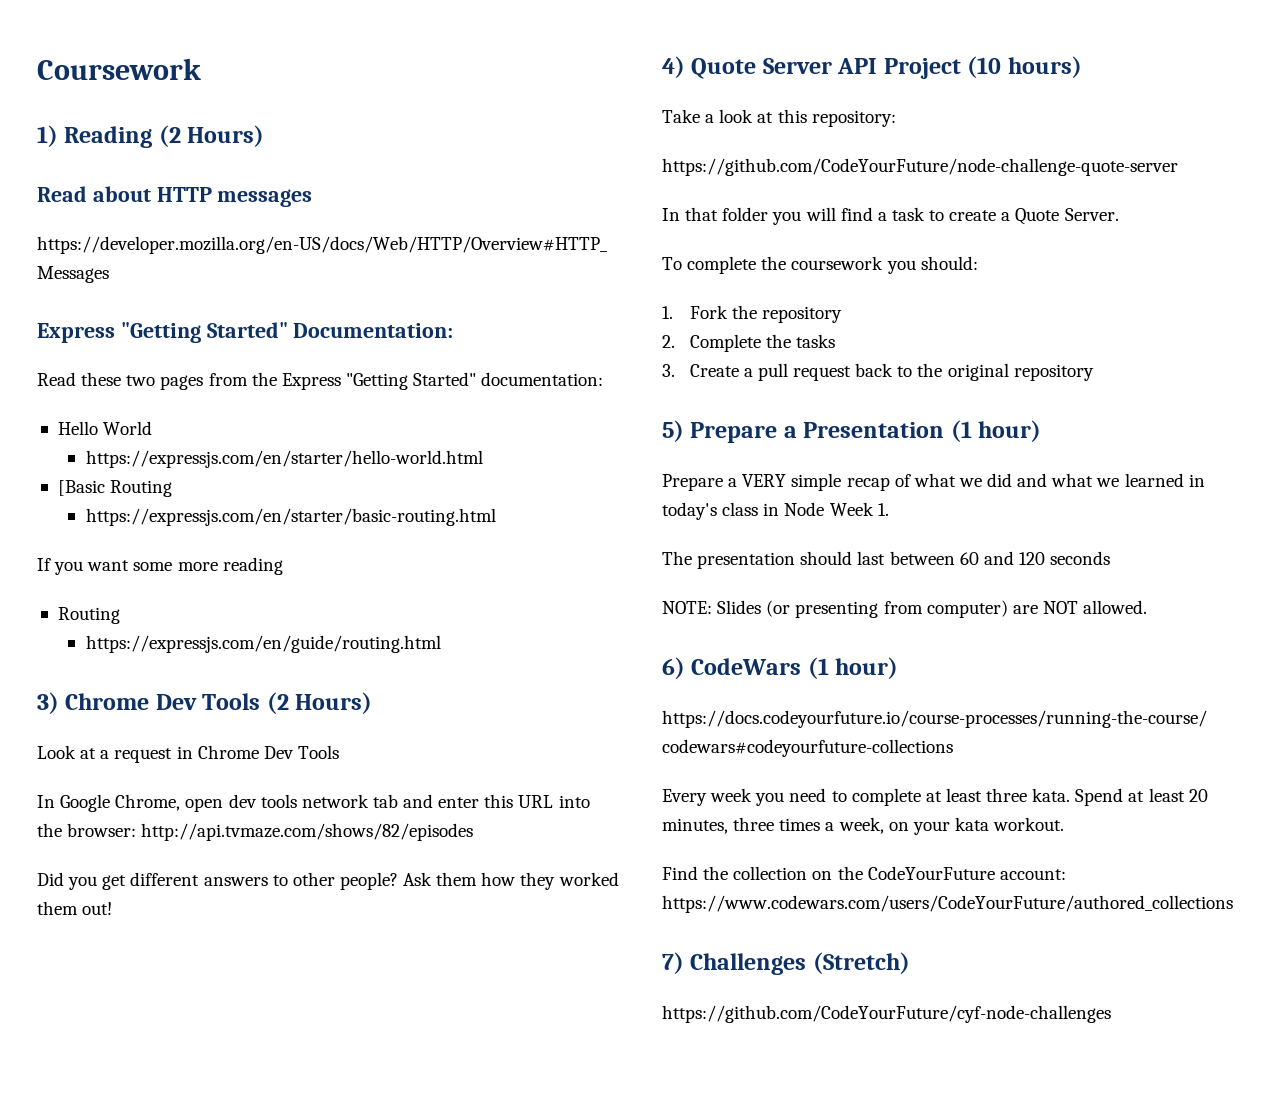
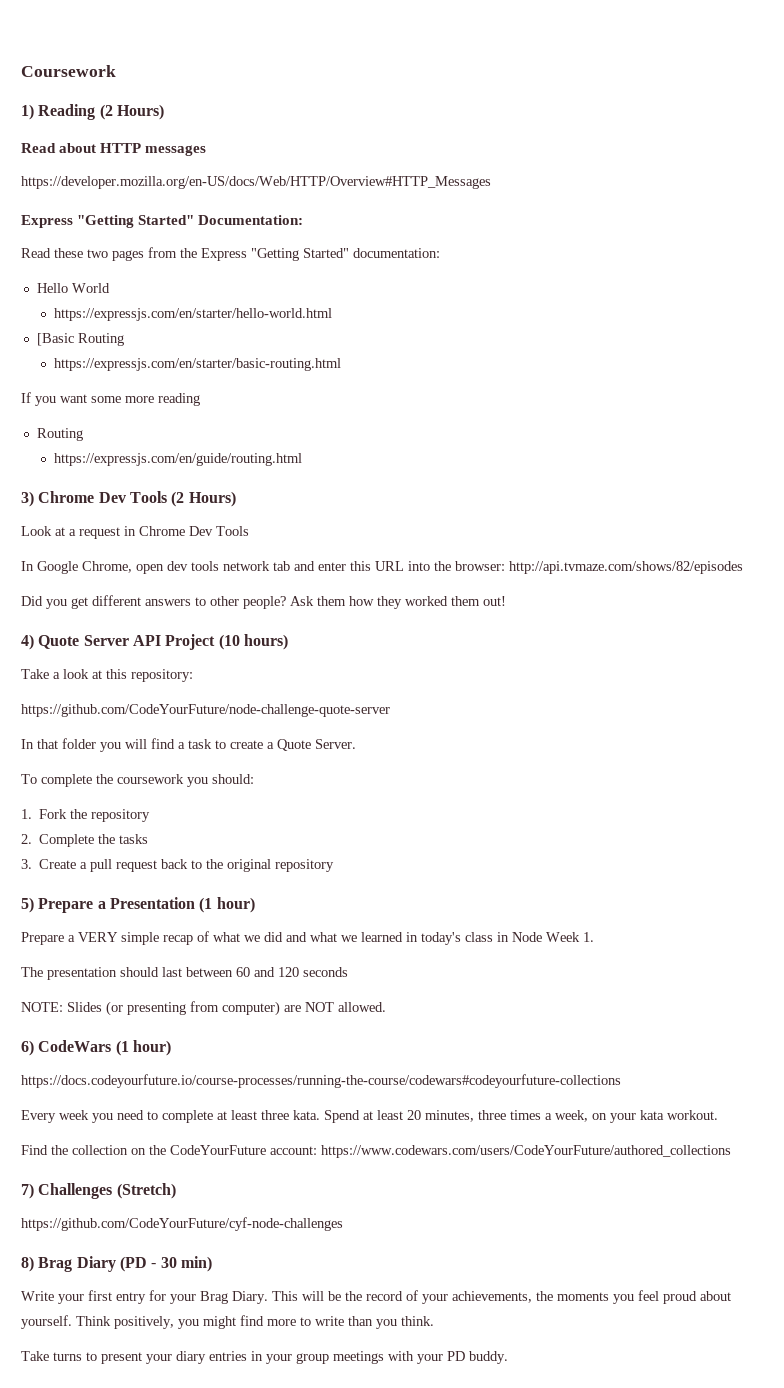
+ 8) Brag Diary (PD - 30 min)
+ Write your first entry for your Brag Diary. This will be the record of your achievements, the moments you feel proud about yourself. Think positively, you might find more to write than you think.
+ Take turns to present your diary entries in your group meetings with your PD buddy.

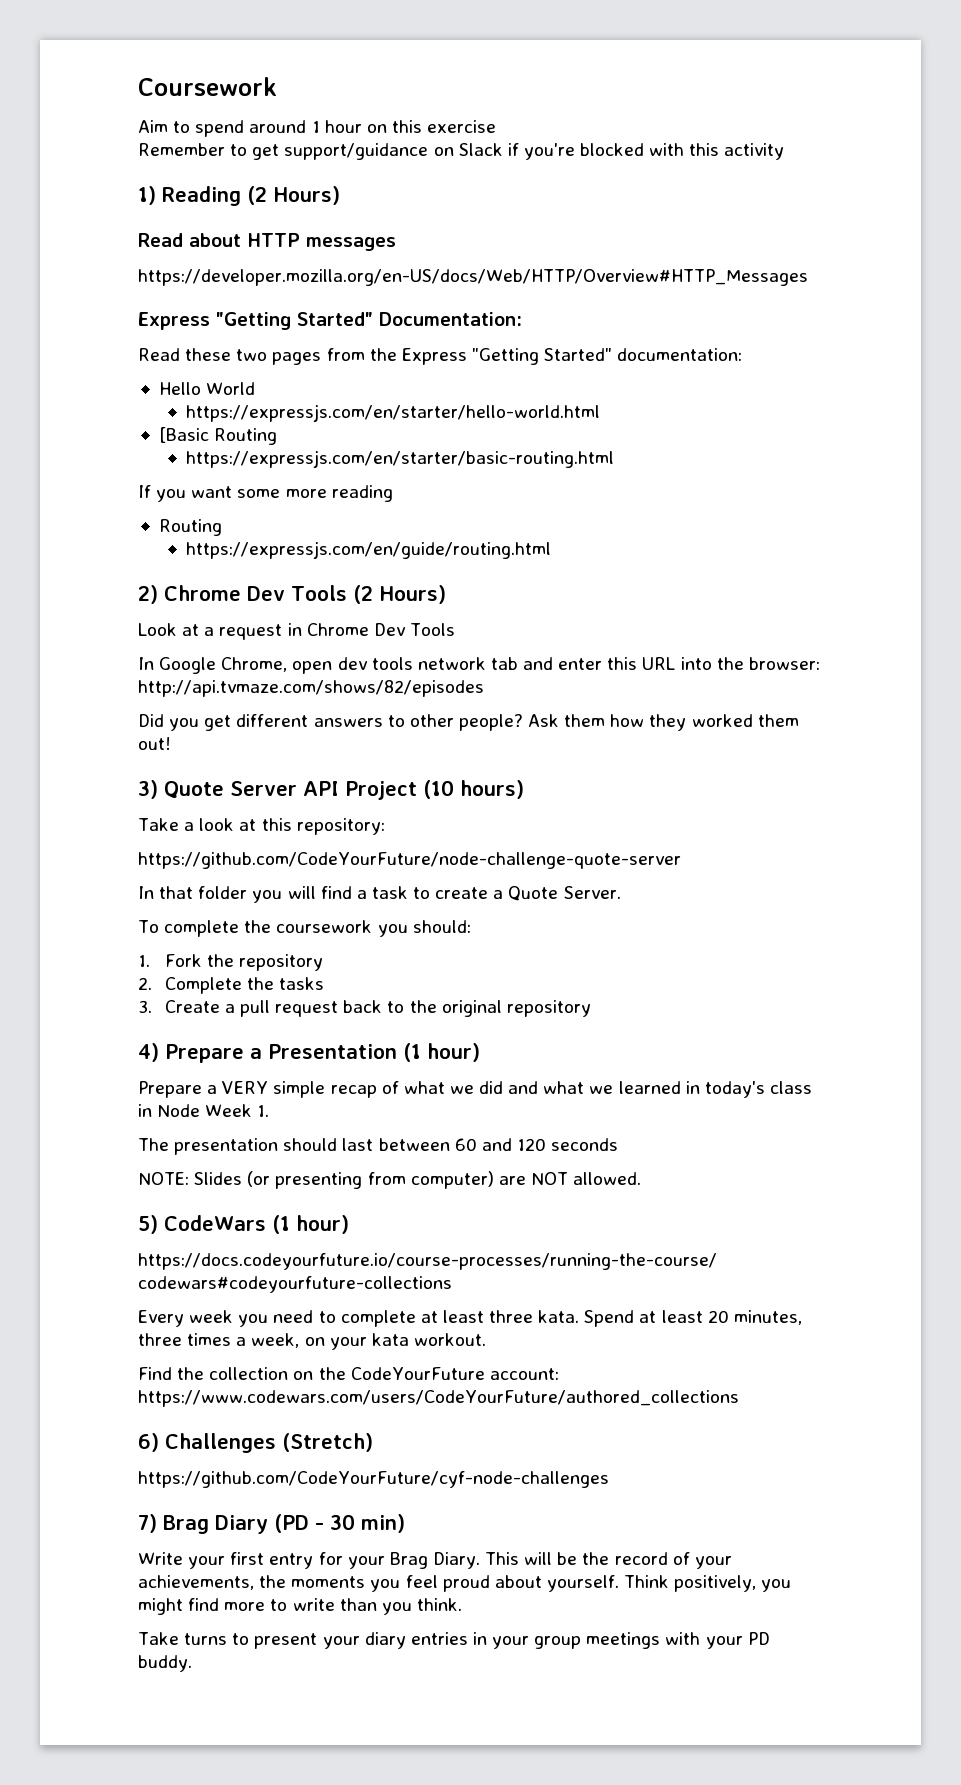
+ Aim to spend around 1 hour on this exercise
+ Remember to get support/guidance on Slack if you're blocked with this activity
- 3) Chrome Dev Tools (2 Hours)
+ 2) Chrome Dev Tools (2 Hours)
- 4) Quote Server API Project (10 hours)
+ 3) Quote Server API Project (10 hours)
- 5) Prepare a Presentation (1 hour)
+ 4) Prepare a Presentation (1 hour)
- 6) CodeWars (1 hour)
+ 5) CodeWars (1 hour)
- 7) Challenges (Stretch)
+ 6) Challenges (Stretch)
- 8) Brag Diary (PD - 30 min)
+ 7) Brag Diary (PD - 30 min)

